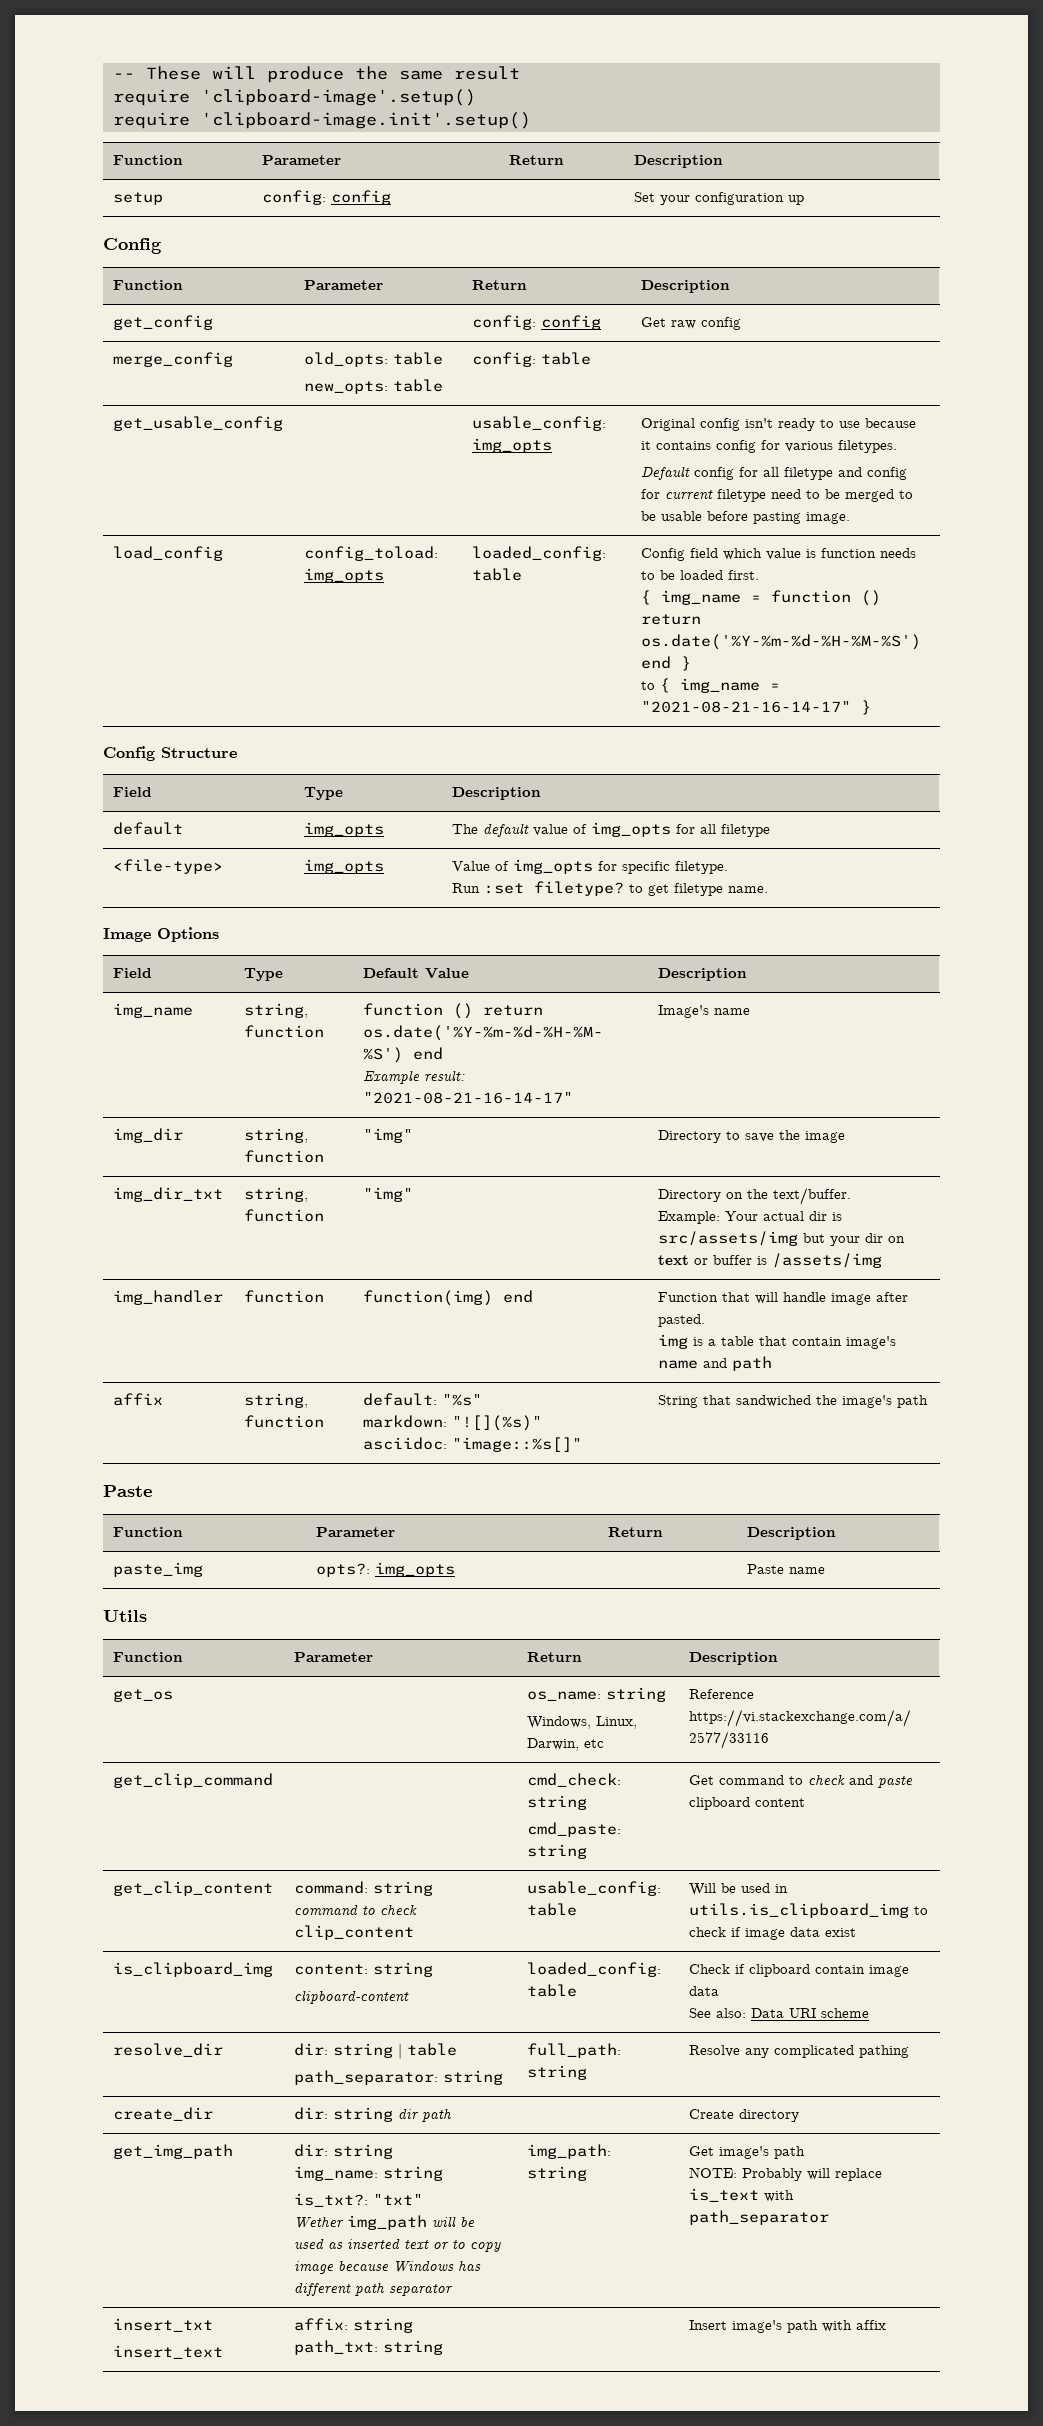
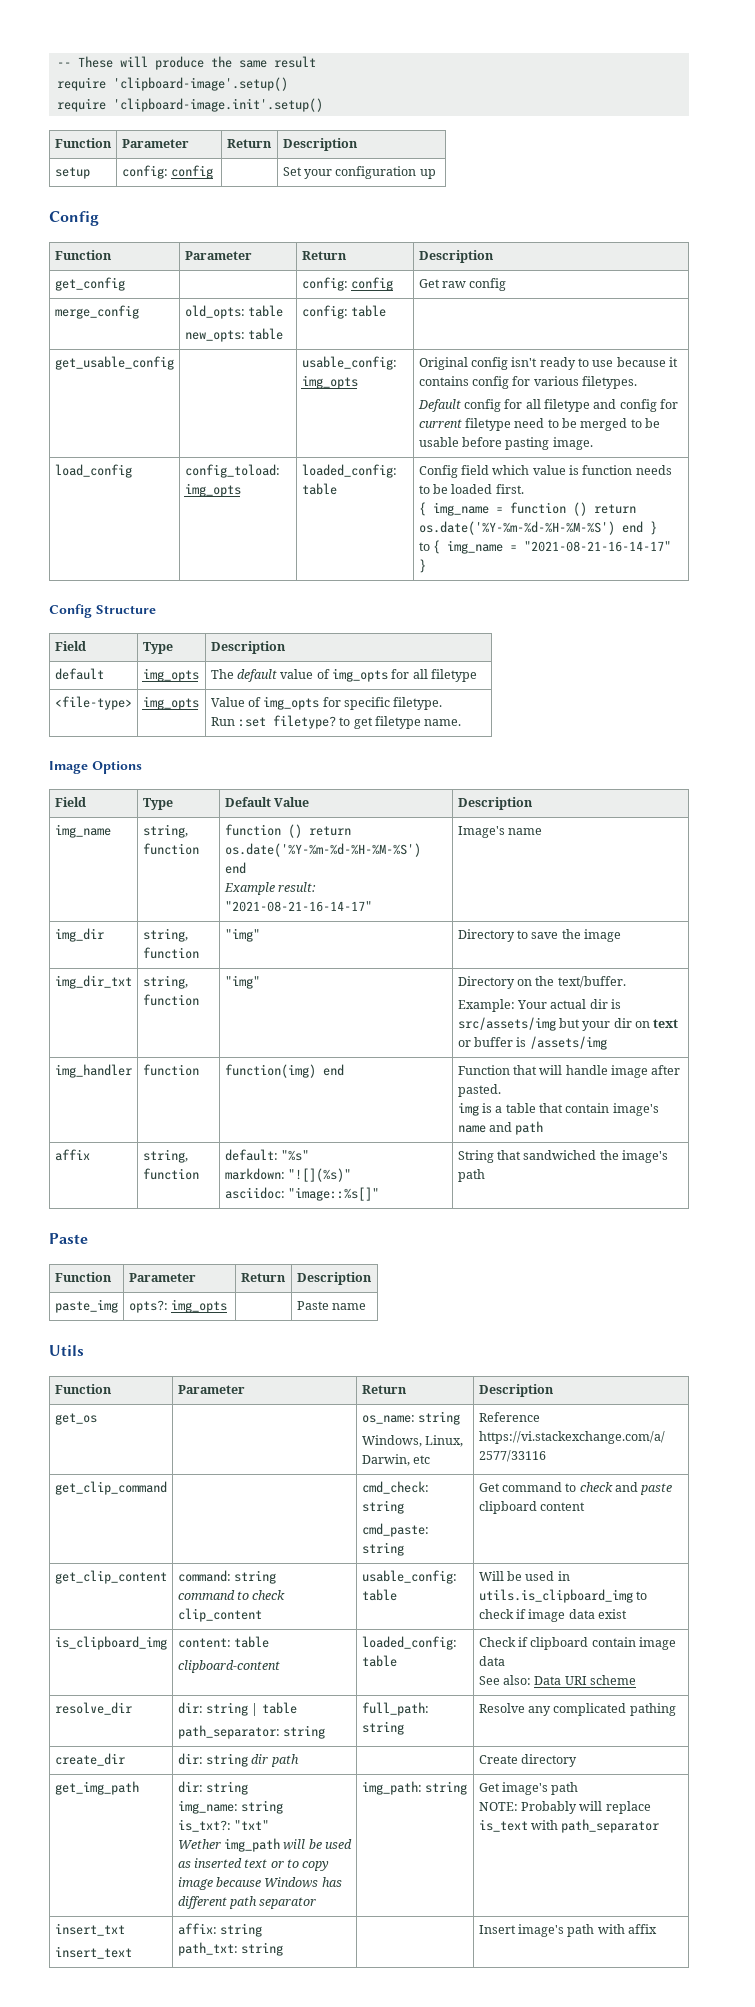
- is_clipboard_img | content: string
+ is_clipboard_img | content: table

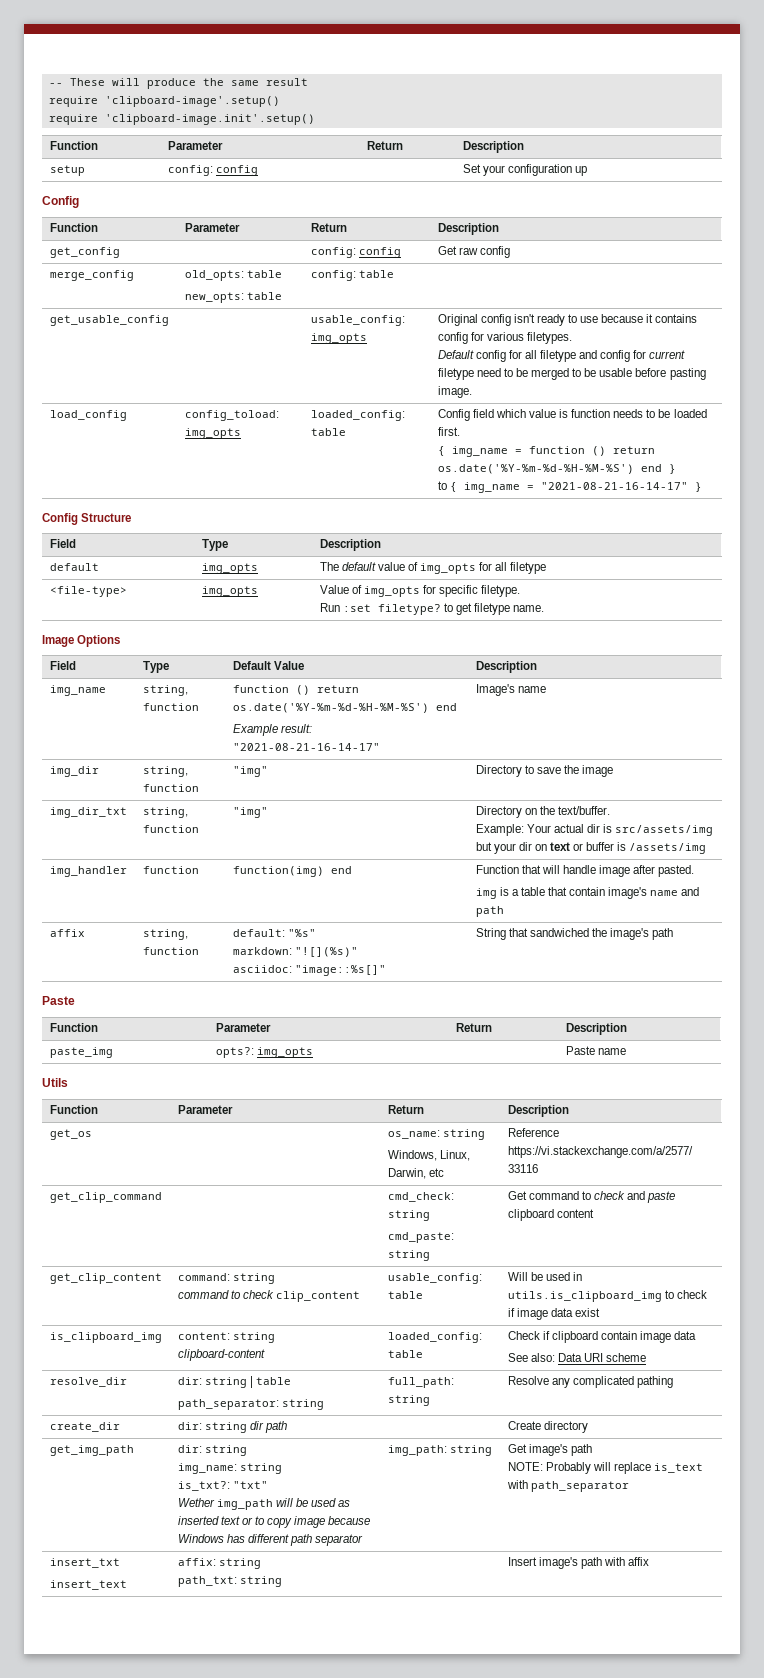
- is_clipboard_img | content: table
+ is_clipboard_img | content: string

